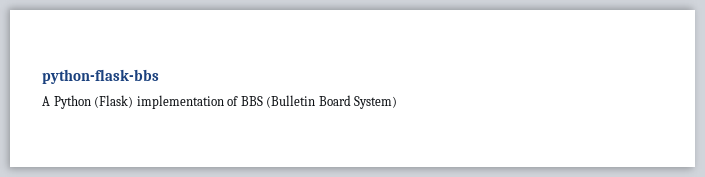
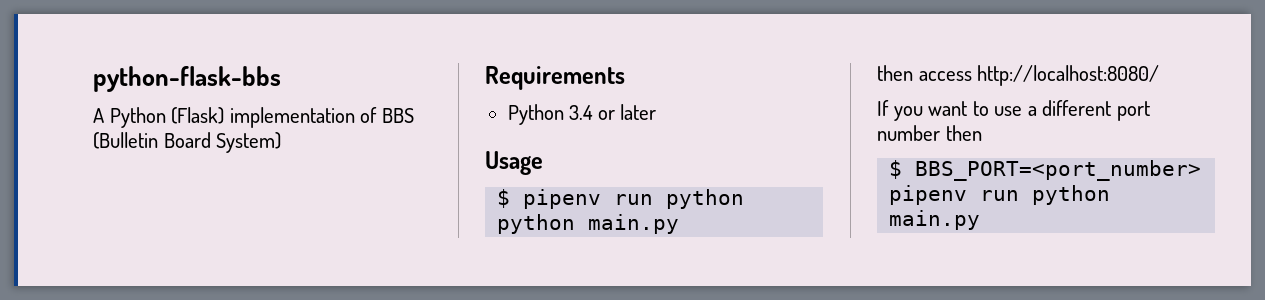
+ Requirements
+ Python 3.4 or later
+ Usage
+ $ pipenv run python python main.py
+ then access http://localhost:8080/
+ If you want to use a different port number then
+ $ BBS_PORT=<port_number> pipenv run python main.py

